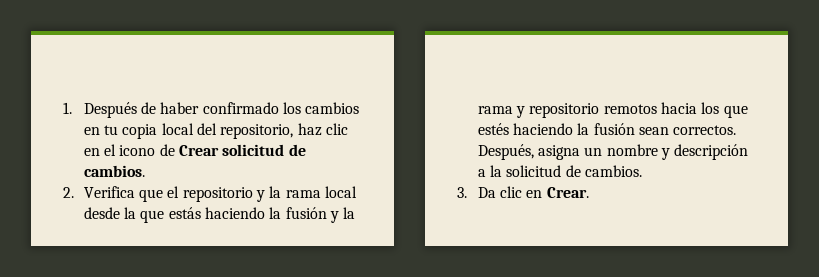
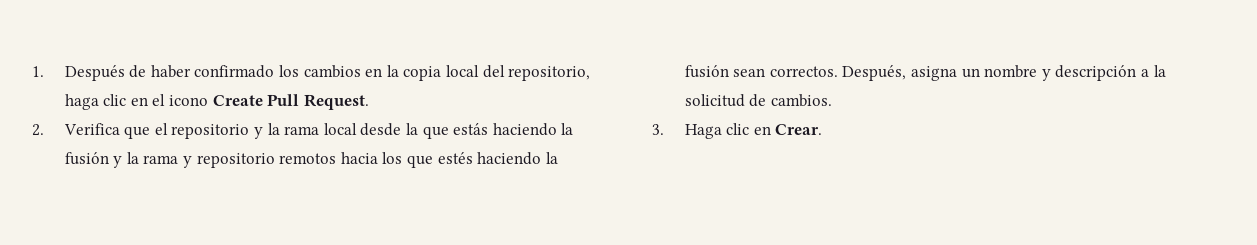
- 1. Después de haber confirmado los cambios en tu copia local del repositorio, haz clic en el icono de Crear solicitud de cambios.
+ 1. Después de haber confirmado los cambios en la copia local del repositorio, haga clic en el icono Create Pull Request.
- 3. Da clic en Crear.
+ 3. Haga clic en Crear.

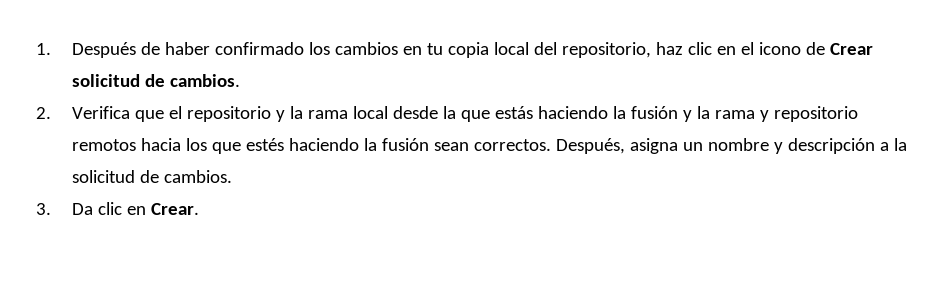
- 1. Después de haber confirmado los cambios en la copia local del repositorio, haga clic en el icono Create Pull Request.
+ 1. Después de haber confirmado los cambios en tu copia local del repositorio, haz clic en el icono de Crear solicitud de cambios.
- 3. Haga clic en Crear.
+ 3. Da clic en Crear.

